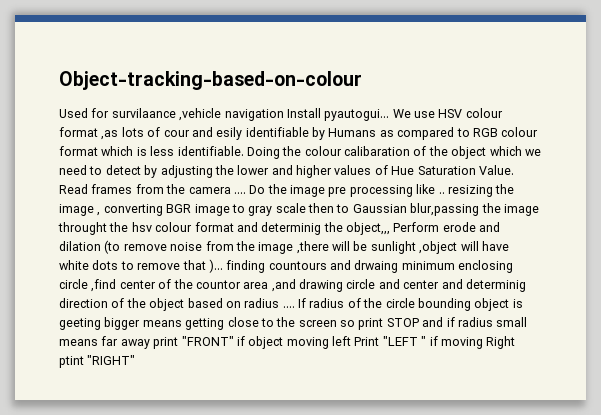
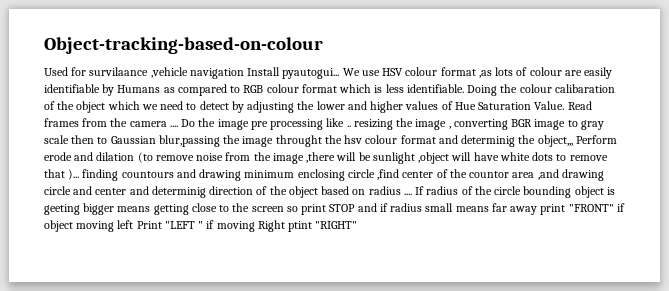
- We use HSV colour format ,as lots of cour and esily identifiable by Humans as compared to RGB colour format which is less identifiable.
+ We use HSV colour format ,as lots of colour are easily identifiable by Humans as compared to RGB colour format which is less identifiable.
- Do the image pre processing like .. resizing the image , converting BGR image to gray scale then to Gaussian blur,passing the image throught the hsv colour format and determinig the object,,, Perform erode and dilation (to remove noise from the image ,there will be sunlight ,object will have white dots to remove that )... finding countours and drwaing minimum enclosing circle ,find center of the countor area ,and drawing circle and center and determinig direction of the object based on radius ....
+ Do the image pre processing like .. resizing the image , converting BGR image to gray scale then to Gaussian blur,passing the image throught the hsv colour format and determinig the object,,, Perform erode and dilation (to remove noise from the image ,there will be sunlight ,object will have white dots to remove that )... finding countours and drawing minimum enclosing circle ,find center of the countor area ,and drawing circle and center and determinig direction of the object based on radius ....

